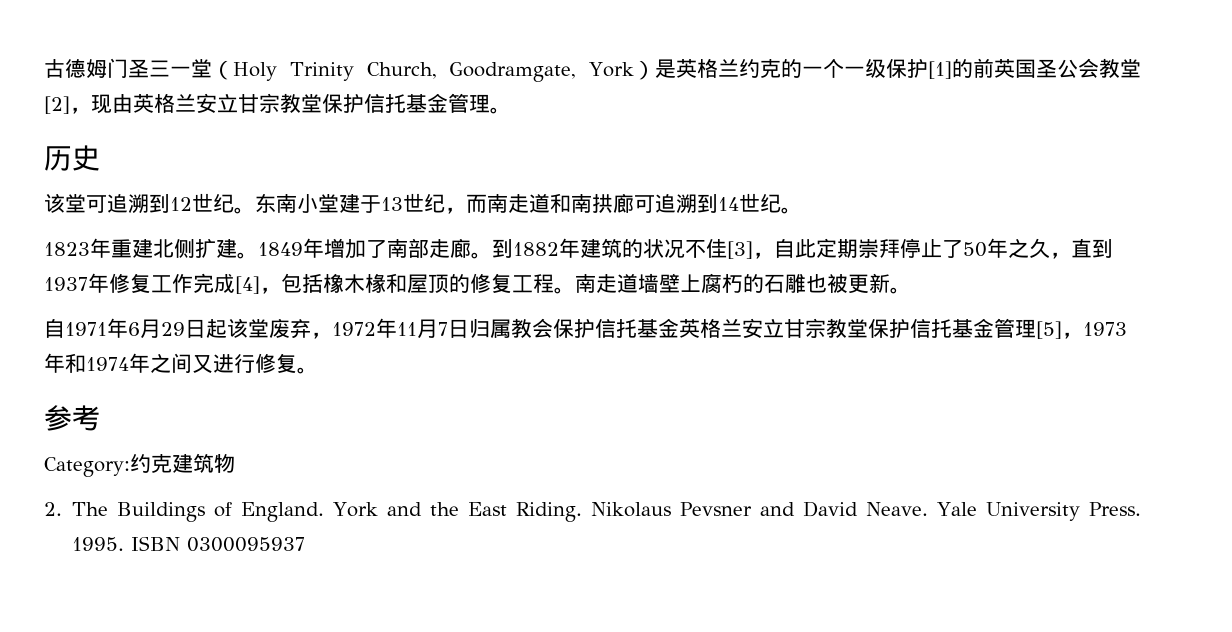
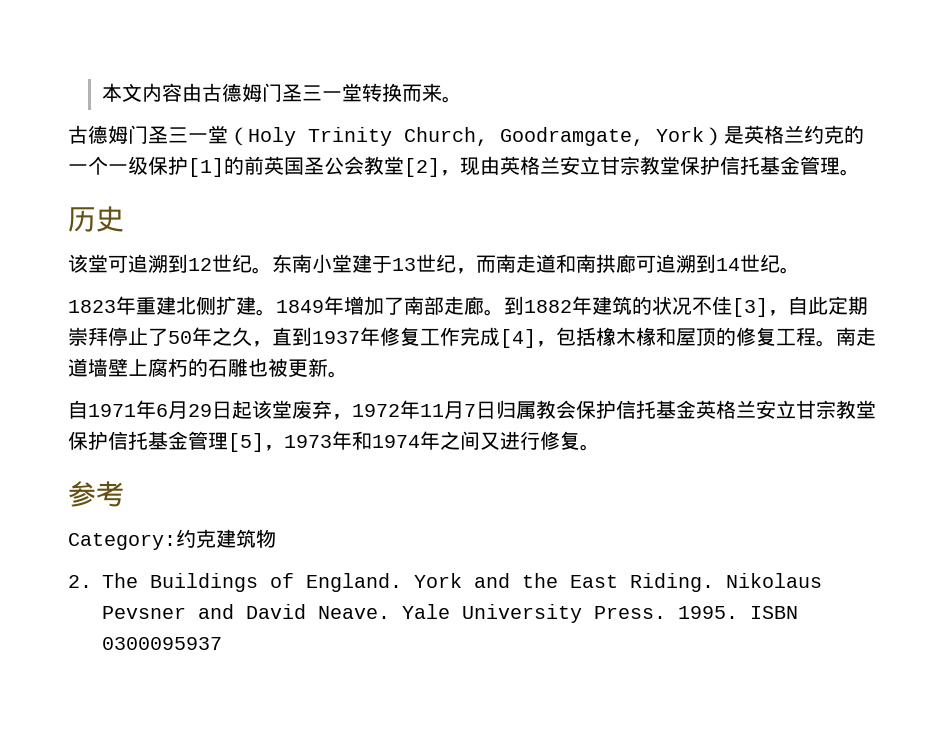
+ 本文内容由古德姆门圣三一堂转换而来。

